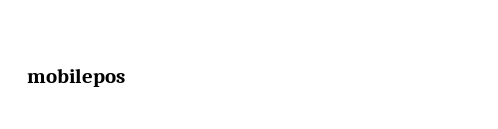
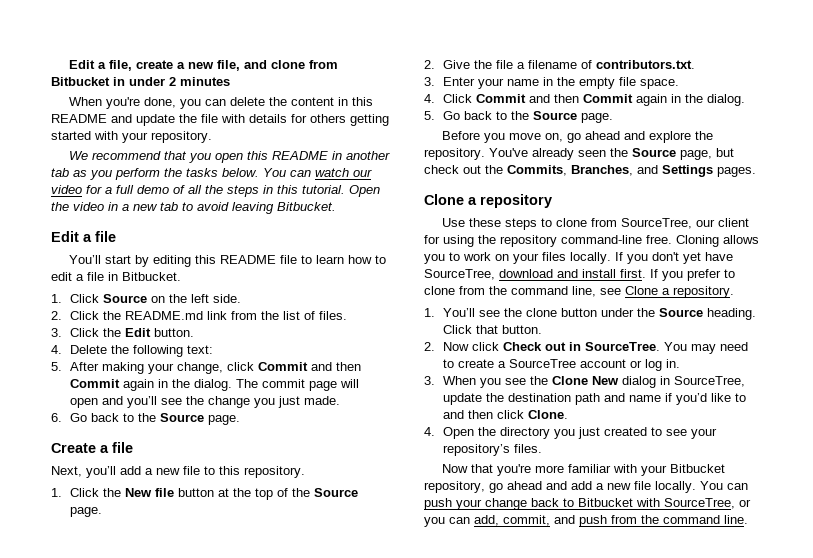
- mobilepos
+ Edit a file, create a new file, and clone from Bitbucket in under 2 minutes
+ When you're done, you can delete the content in this README and update the file with details for others getting started with your repository.
+ We recommend that you open this README in another tab as you perform the tasks below. You can watch our video for a full demo of all the steps in this tutorial. Open the video in a new tab to avoid leaving Bitbucket.
+ Edit a file
+ You’ll start by editing this README file to learn how to edit a file in Bitbucket.
+ 1. Click Source on the left side.
+ 2. Click the README.md link from the list of files.
+ 3. Click the Edit button.
+ 4. Delete the following text:
+ 5. After making your change, click Commit and then Commit again in the dialog. The commit page will open and you’ll see the change you just made.
+ 6. Go back to the Source page.
+ Create a file
+ Next, you’ll add a new file to this repository.
+ 1. Click the New file button at the top of the Source page.
+ 2. Give the file a filename of contributors.txt.
+ 3. Enter your name in the empty file space.
+ 4. Click Commit and then Commit again in the dialog.
+ 5. Go back to the Source page.
+ Before you move on, go ahead and explore the repository. You've already seen the Source page, but check out the Commits, Branches, and Settings pages.
+ Clone a repository
+ Use these steps to clone from SourceTree, our client for using the repository command-line free. Cloning allows you to work on your files locally. If you don't yet have SourceTree, download and install first. If you prefer to clone from the command line, see Clone a repository.
+ 1. You’ll see the clone button under the Source heading. Click that button.
+ 2. Now click Check out in SourceTree. You may need to create a SourceTree account or log in.
+ 3. When you see the Clone New dialog in SourceTree, update the destination path and name if you’d like to and then click Clone.
+ 4. Open the directory you just created to see your repository’s files.
+ Now that you're more familiar with your Bitbucket repository, go ahead and add a new file locally. You can push your change back to Bitbucket with SourceTree, or you can add, commit, and push from the command line.

